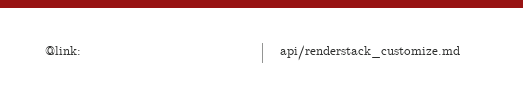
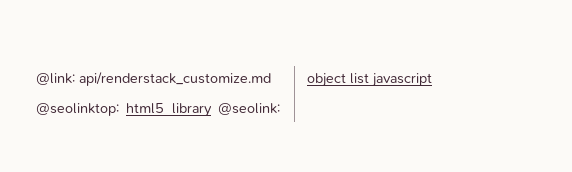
+ @seolinktop: html5 library @seolink: object list javascript

